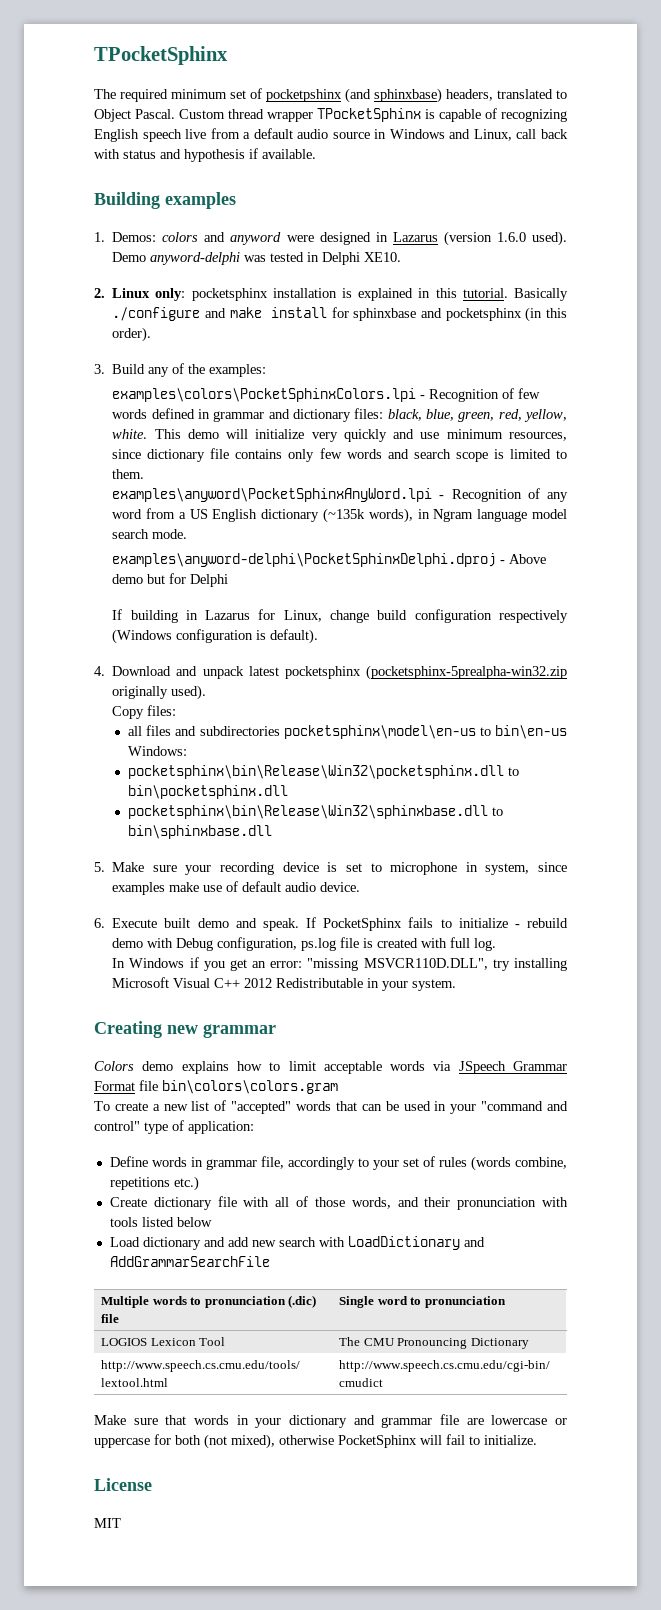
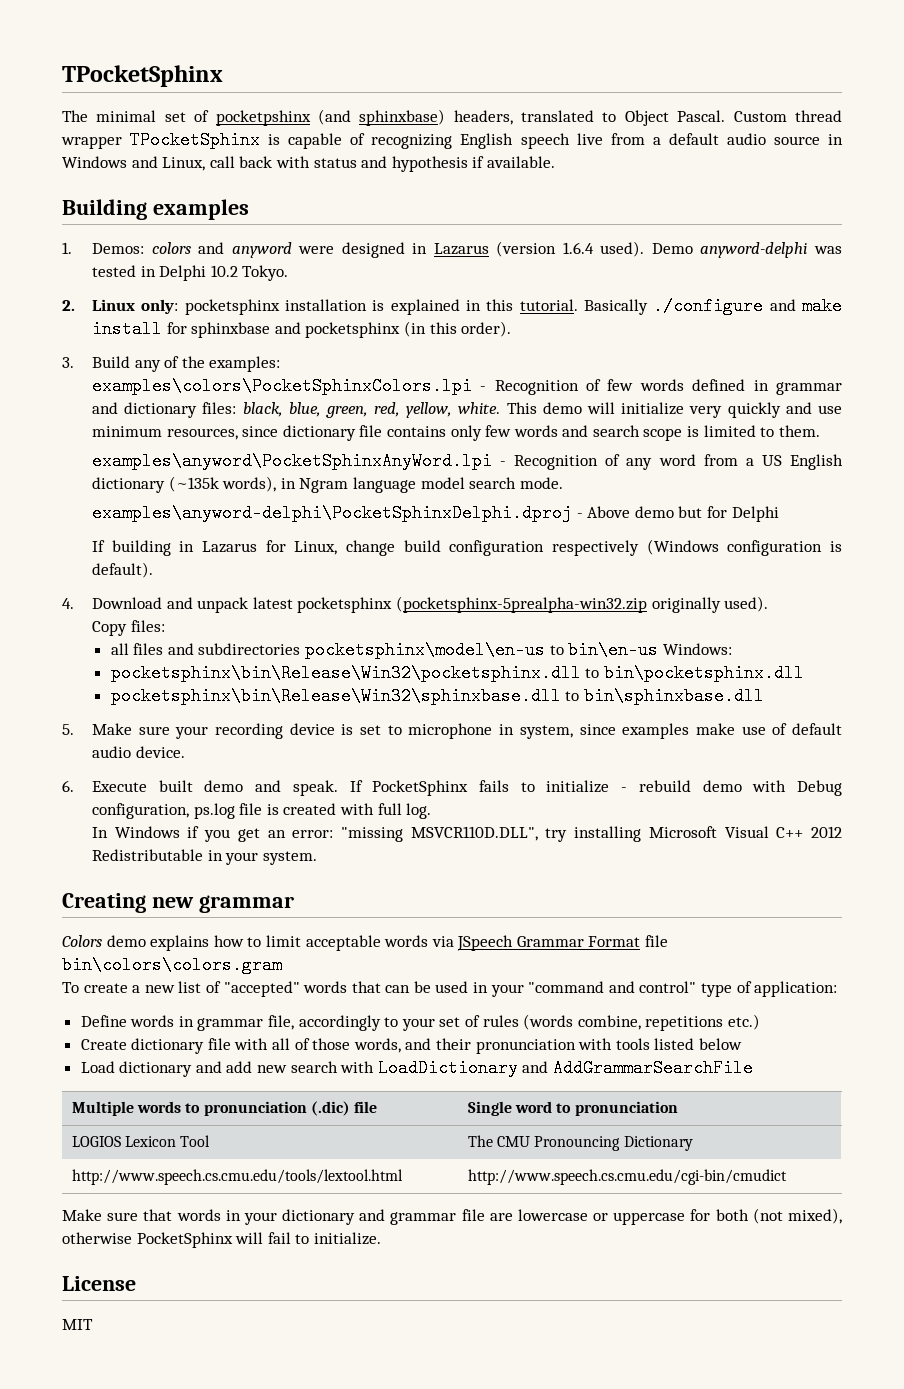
- The required minimum set of pocketpshinx (and sphinxbase) headers, translated to Object Pascal.
+ The minimal set of pocketpshinx (and sphinxbase) headers, translated to Object Pascal.
- 1. Demos: colors and anyword were designed in Lazarus (version 1.6.0 used).
+ 1. Demos: colors and anyword were designed in Lazarus (version 1.6.4 used).
- Demo anyword-delphi was tested in Delphi XE10.
+ Demo anyword-delphi was tested in Delphi 10.2 Tokyo.

